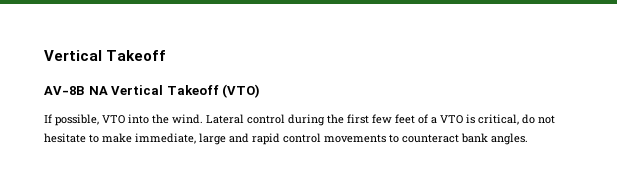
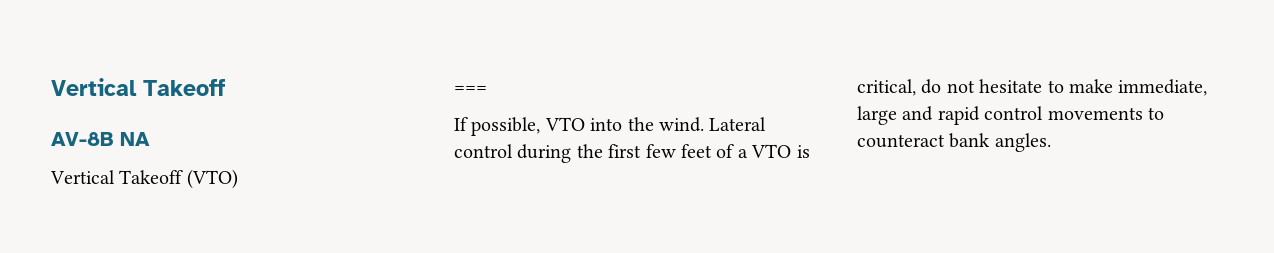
- AV-8B NA Vertical Takeoff (VTO)
+ AV-8B NA
+ Vertical Takeoff (VTO)
+ ===

